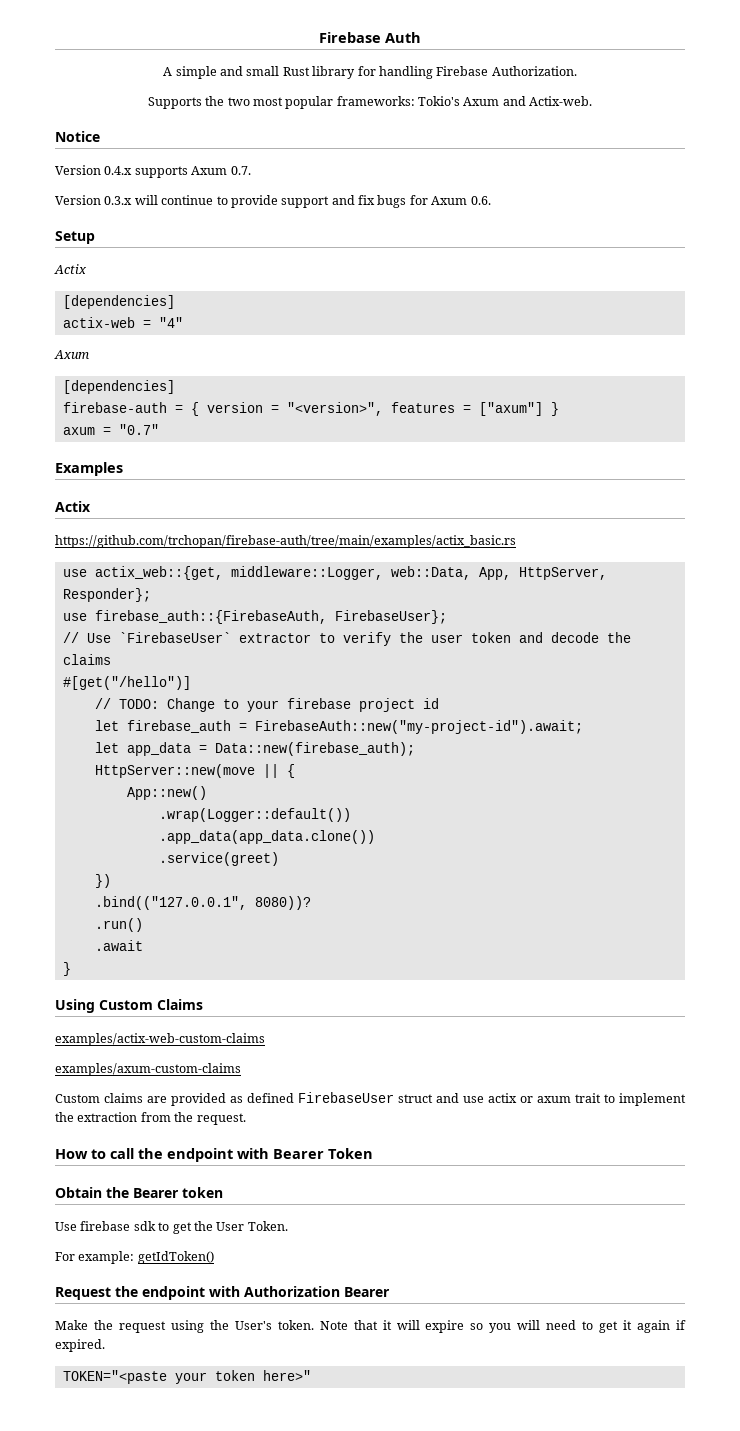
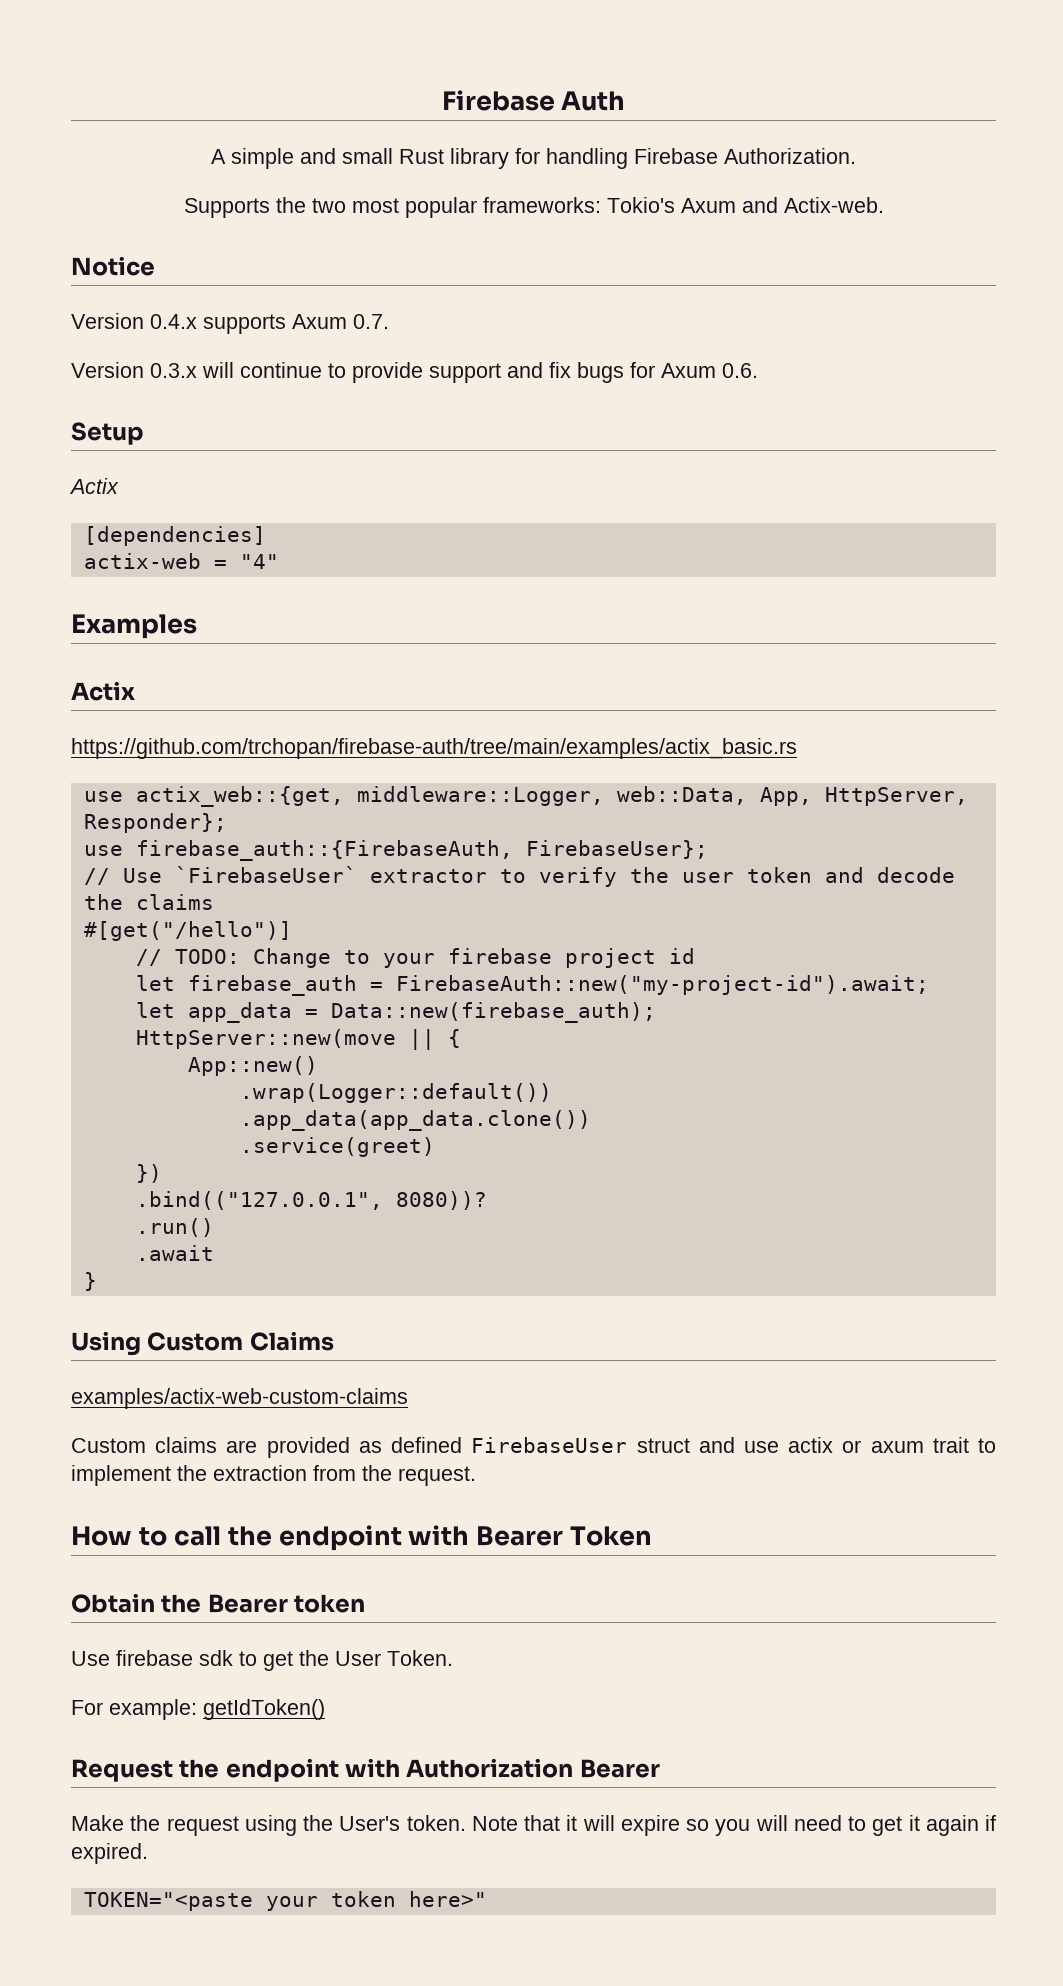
  actix-web = "4"
- Axum
- [dependencies]
- firebase-auth = { version = "<version>", features = ["axum"] }
- axum = "0.7"
- examples/axum-custom-claims

